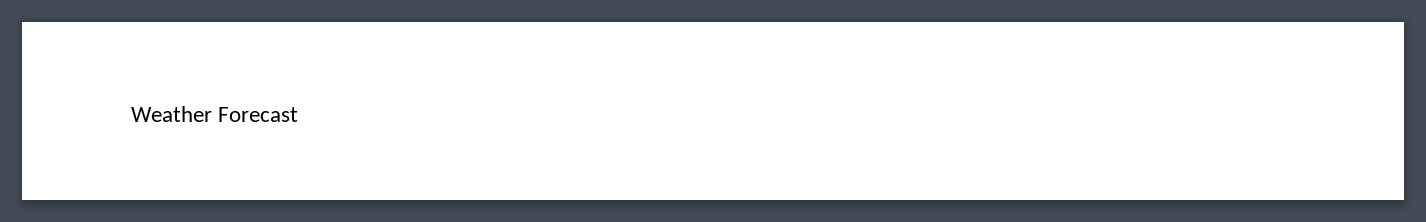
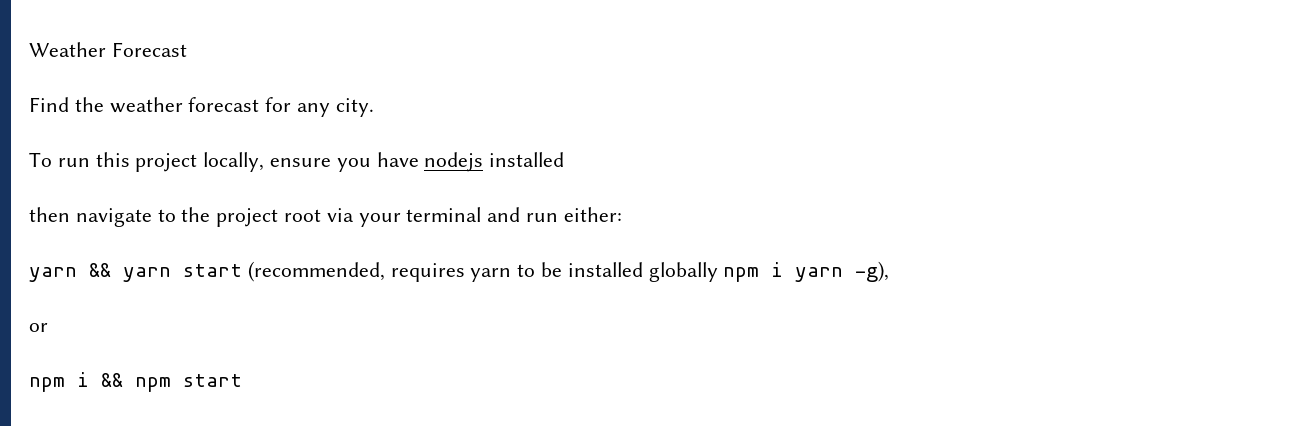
+ Find the weather forecast for any city.
+ To run this project locally, ensure you have nodejs installed
+ then navigate to the project root via your terminal and run either:
+ yarn && yarn start (recommended, requires yarn to be installed globally npm i yarn -g),
+ or
+ npm i && npm start

